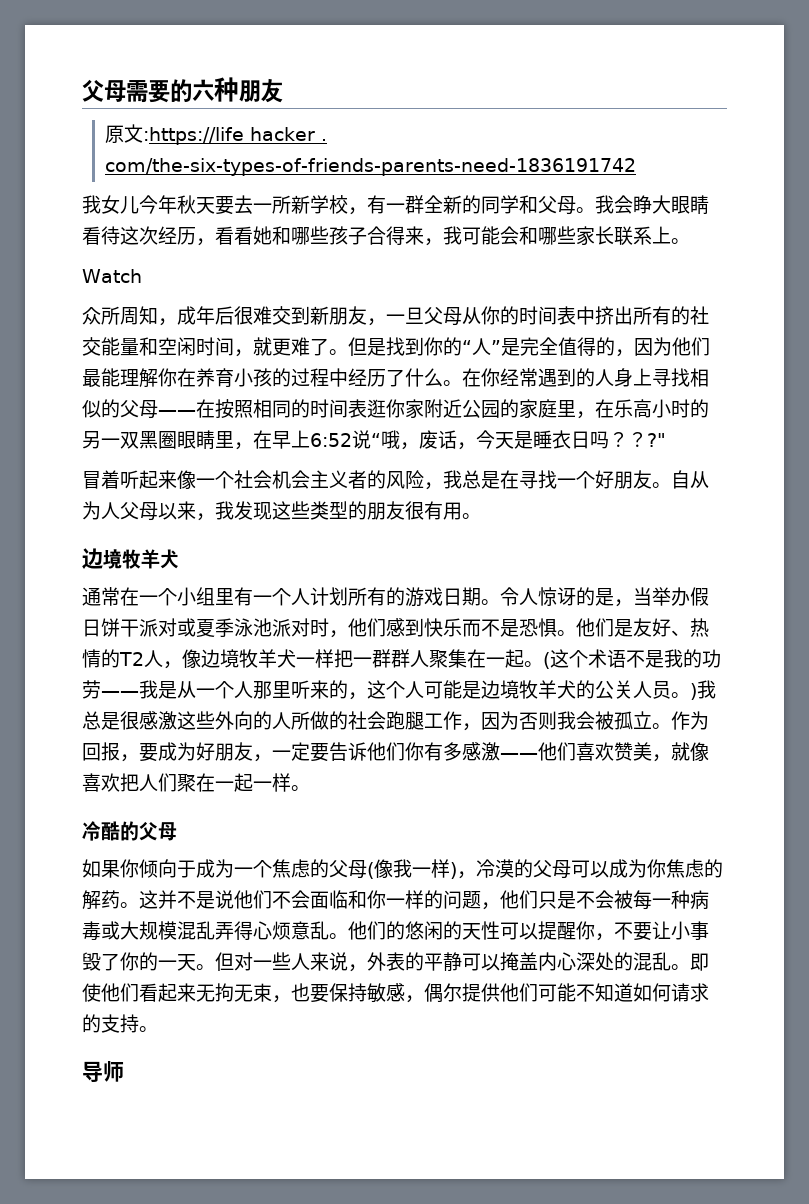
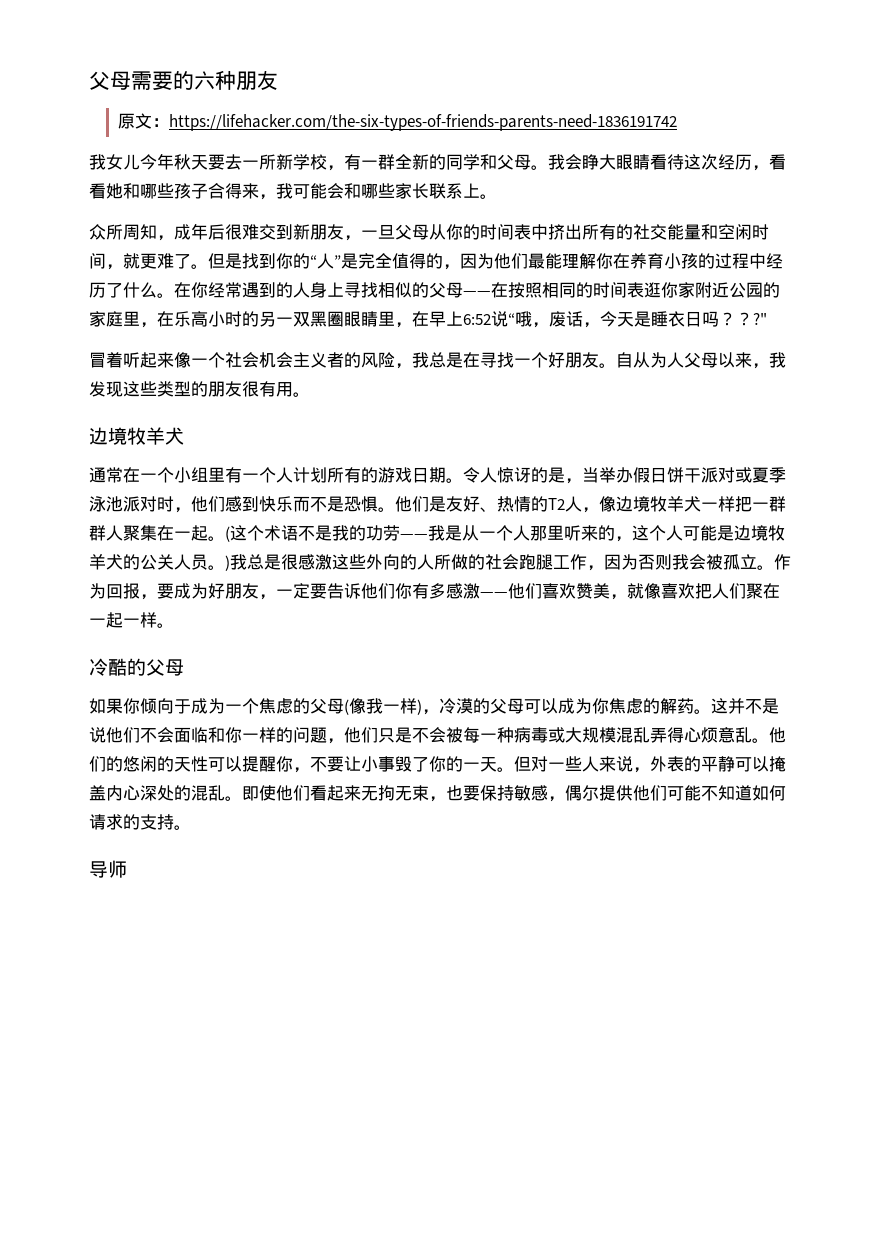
- 原文:https://life hacker . com/the-six-types-of-friends-parents-need-1836191742
+ 原文：https://lifehacker.com/the-six-types-of-friends-parents-need-1836191742
- Watch

